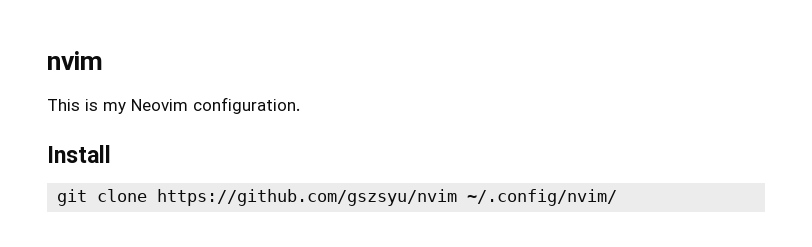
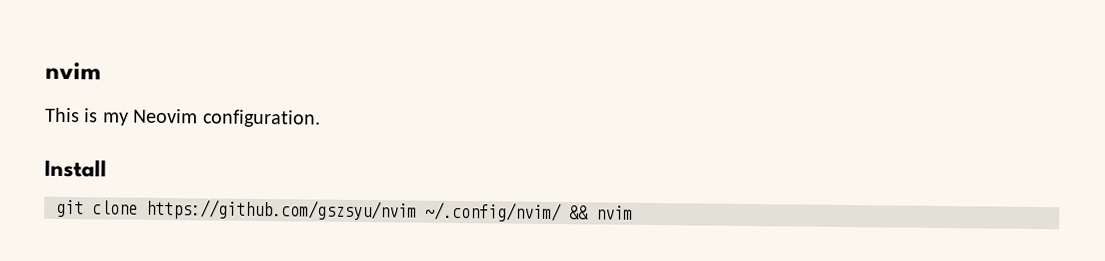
- git clone https://github.com/gszsyu/nvim ~/.config/nvim/
+ git clone https://github.com/gszsyu/nvim ~/.config/nvim/ && nvim

